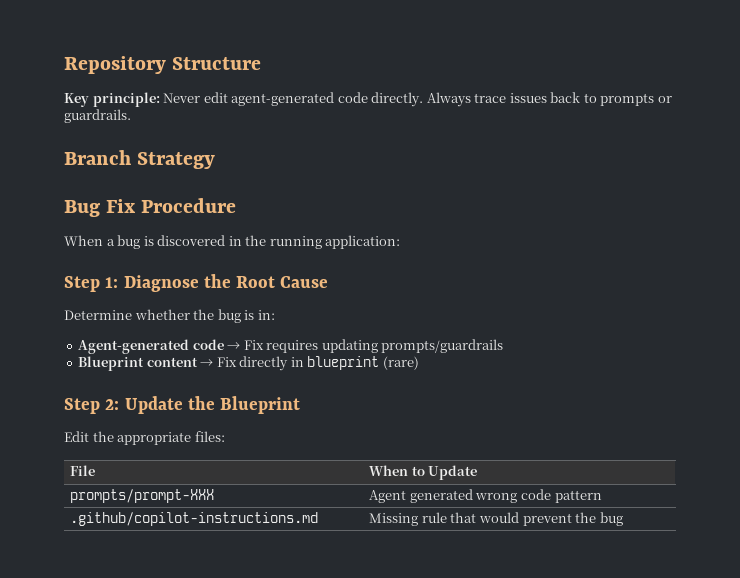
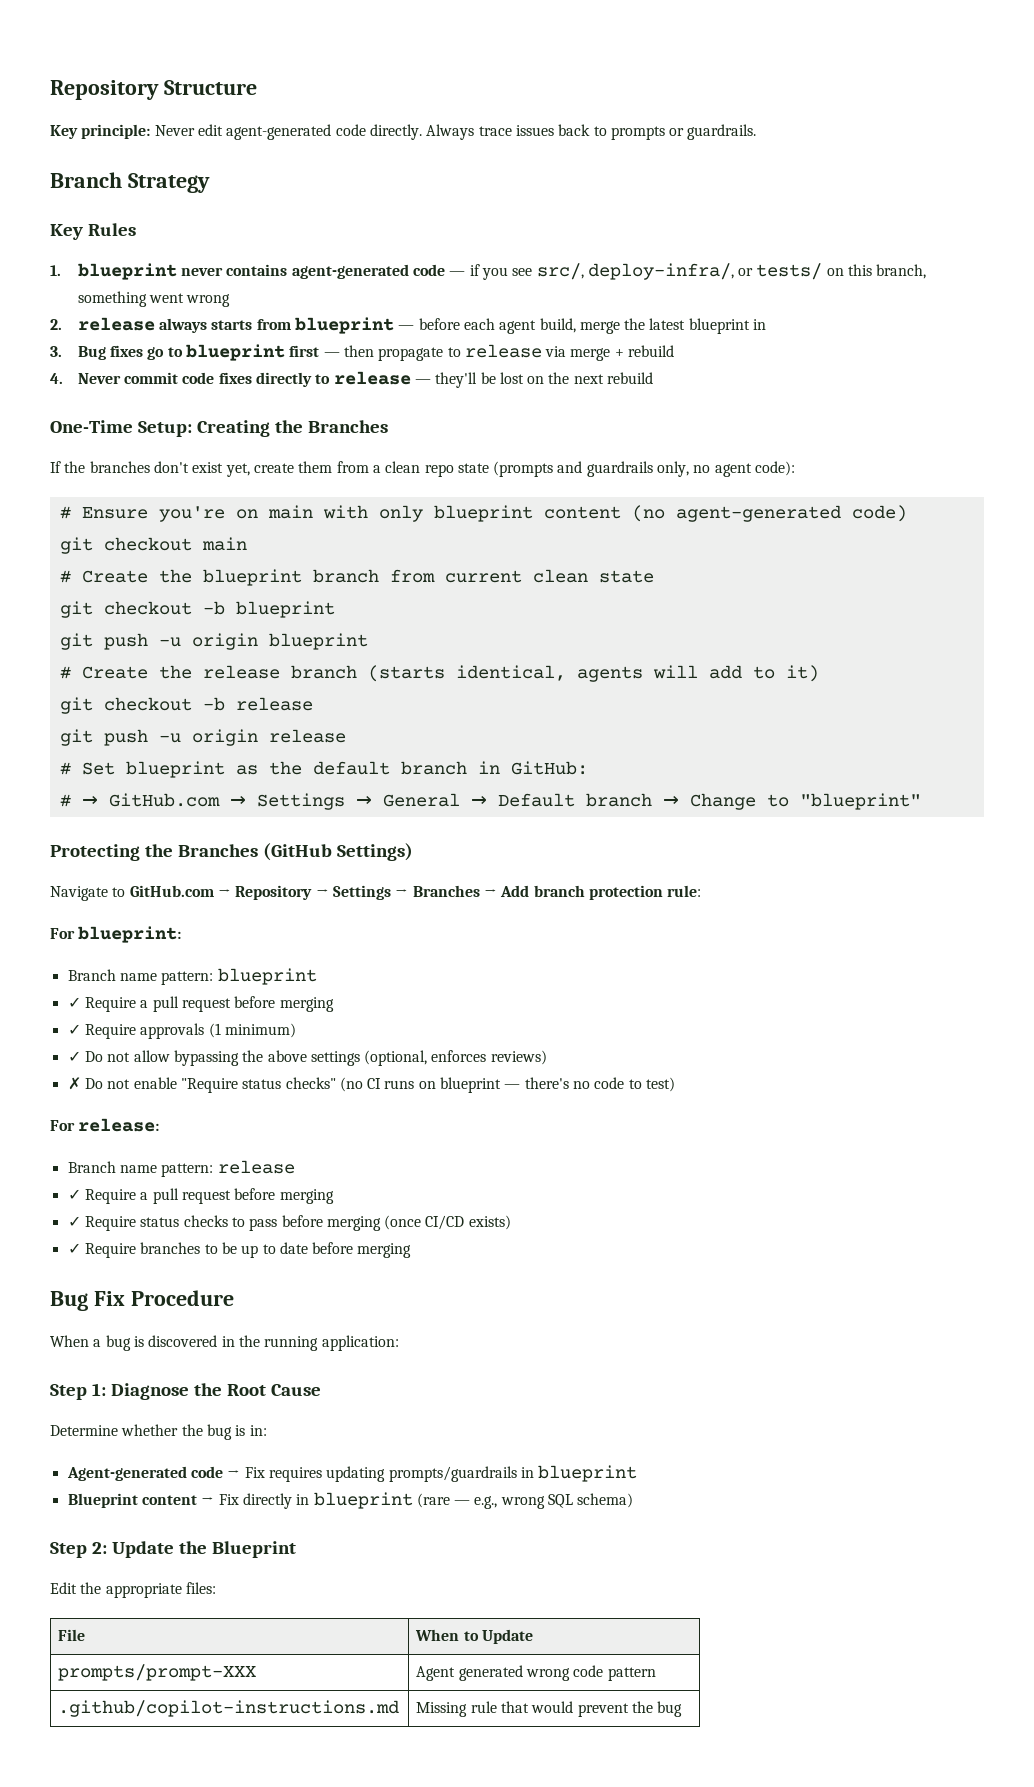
+ Key Rules
+ 1. blueprint never contains agent-generated code — if you see src/, deploy-infra/, or tests/ on this branch, something went wrong
+ 2. release always starts from blueprint — before each agent build, merge the latest blueprint in
+ 3. Bug fixes go to blueprint first — then propagate to release via merge + rebuild
+ 4. Never commit code fixes directly to release — they'll be lost on the next rebuild
+ One-Time Setup: Creating the Branches
+ If the branches don't exist yet, create them from a clean repo state (prompts and guardrails only, no agent code):
+ # Ensure you're on main with only blueprint content (no agent-generated code)
+ git checkout main
+ # Create the blueprint branch from current clean state
+ git checkout -b blueprint
+ git push -u origin blueprint
+ # Create the release branch (starts identical, agents will add to it)
+ git checkout -b release
+ git push -u origin release
+ # Set blueprint as the default branch in GitHub:
+ # → GitHub.com → Settings → General → Default branch → Change to "blueprint"
+ Protecting the Branches (GitHub Settings)
+ Navigate to GitHub.com → Repository → Settings → Branches → Add branch protection rule:
+ For blueprint:
+ Branch name pattern: blueprint
+ ✓ Require a pull request before merging
+ ✓ Require approvals (1 minimum)
+ ✓ Do not allow bypassing the above settings (optional, enforces reviews)
+ ✗ Do not enable "Require status checks" (no CI runs on blueprint — there's no code to test)
+ For release:
+ Branch name pattern: release
+ ✓ Require a pull request before merging
+ ✓ Require status checks to pass before merging (once CI/CD exists)
+ ✓ Require branches to be up to date before merging
- Agent-generated code → Fix requires updating prompts/guardrails
+ Agent-generated code → Fix requires updating prompts/guardrails in blueprint
- Blueprint content → Fix directly in blueprint (rare)
+ Blueprint content → Fix directly in blueprint (rare — e.g., wrong SQL schema)

